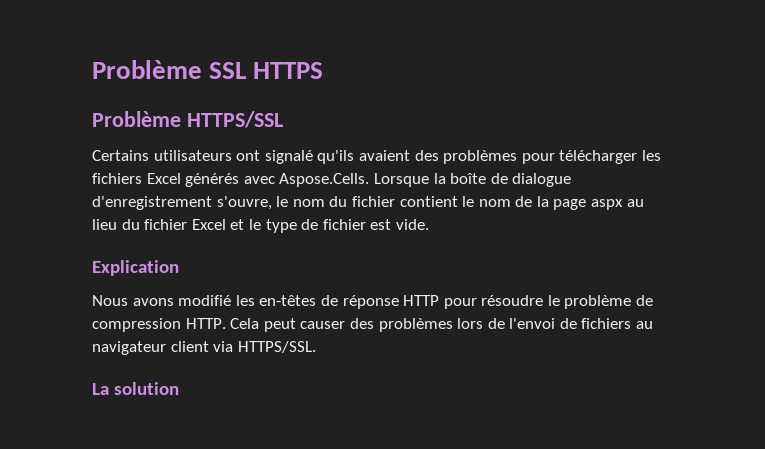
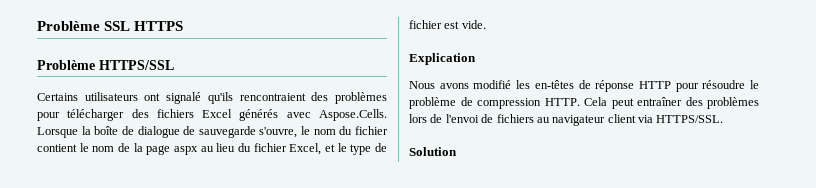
- Certains utilisateurs ont signalé qu'ils avaient des problèmes pour télécharger les fichiers Excel générés avec Aspose.Cells. Lorsque la boîte de dialogue d'enregistrement s'ouvre, le nom du fichier contient le nom de la page aspx au lieu du fichier Excel et le type de fichier est vide.
+ Certains utilisateurs ont signalé qu'ils rencontraient des problèmes pour télécharger des fichiers Excel générés avec Aspose.Cells. Lorsque la boîte de dialogue de sauvegarde s'ouvre, le nom du fichier contient le nom de la page aspx au lieu du fichier Excel, et le type de fichier est vide.
- Cela peut causer des problèmes lors de l'envoi de fichiers au navigateur client via HTTPS/SSL.
+ Cela peut entraîner des problèmes lors de l'envoi de fichiers au navigateur client via HTTPS/SSL.
- La solution
+ Solution

